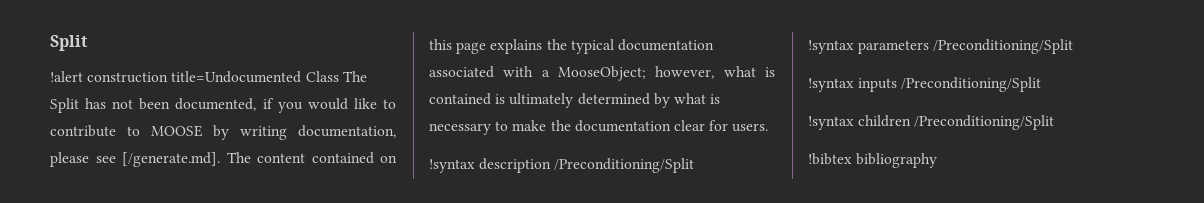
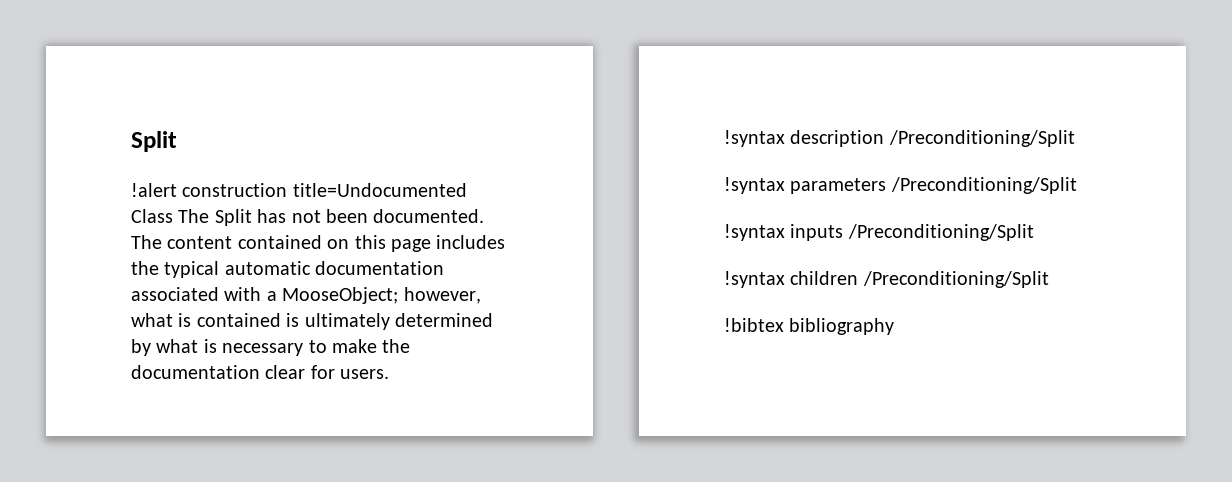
- !alert construction title=Undocumented Class The Split has not been documented, if you would like to contribute to MOOSE by writing documentation, please see [/generate.md]. The content contained on this page explains the typical documentation associated with a MooseObject; however, what is contained is ultimately determined by what is necessary to make the documentation clear for users.
+ !alert construction title=Undocumented Class The Split has not been documented. The content contained on this page includes the typical automatic documentation associated with a MooseObject; however, what is contained is ultimately determined by what is necessary to make the documentation clear for users.

